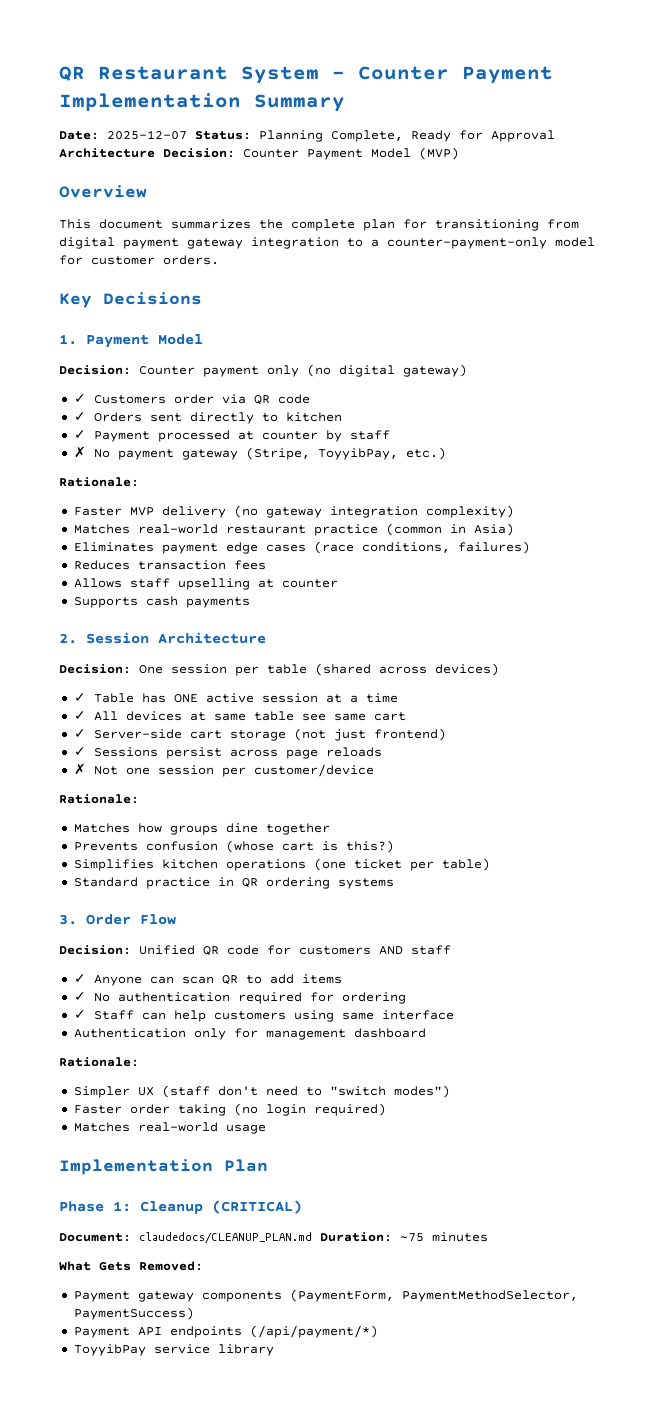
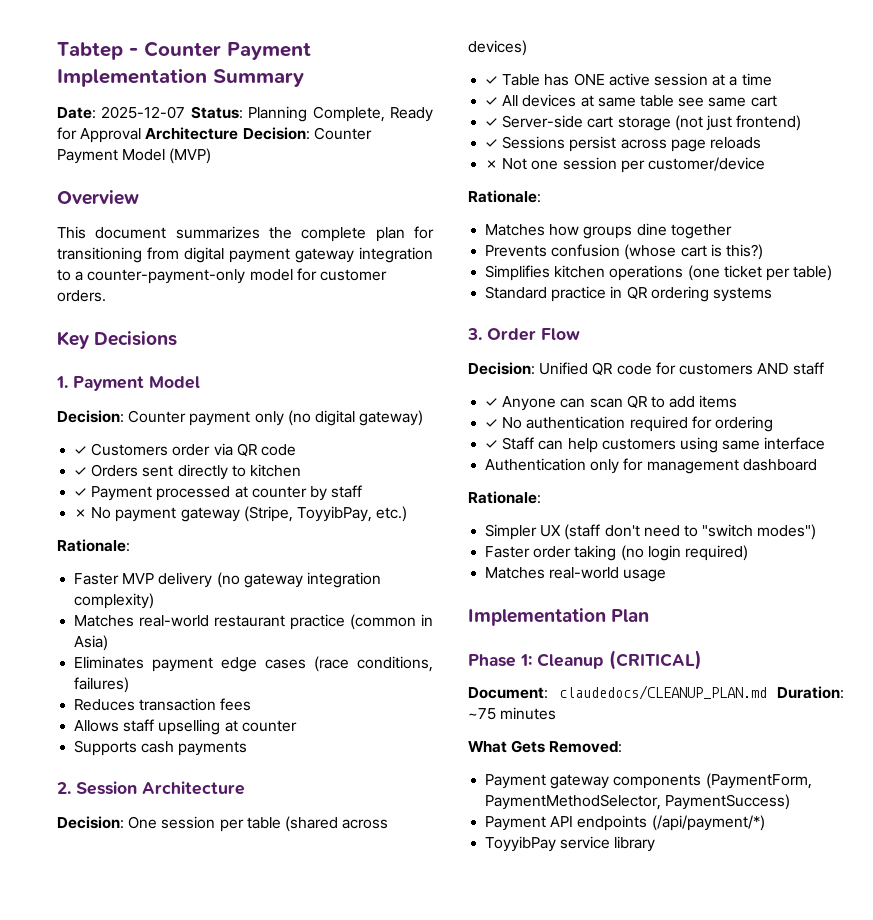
- QR Restaurant System - Counter Payment Implementation Summary
+ Tabtep - Counter Payment Implementation Summary

